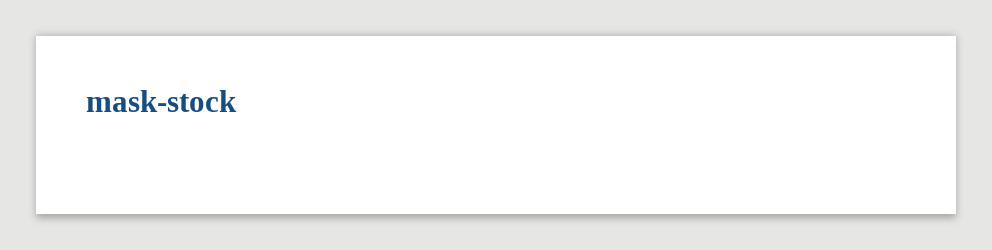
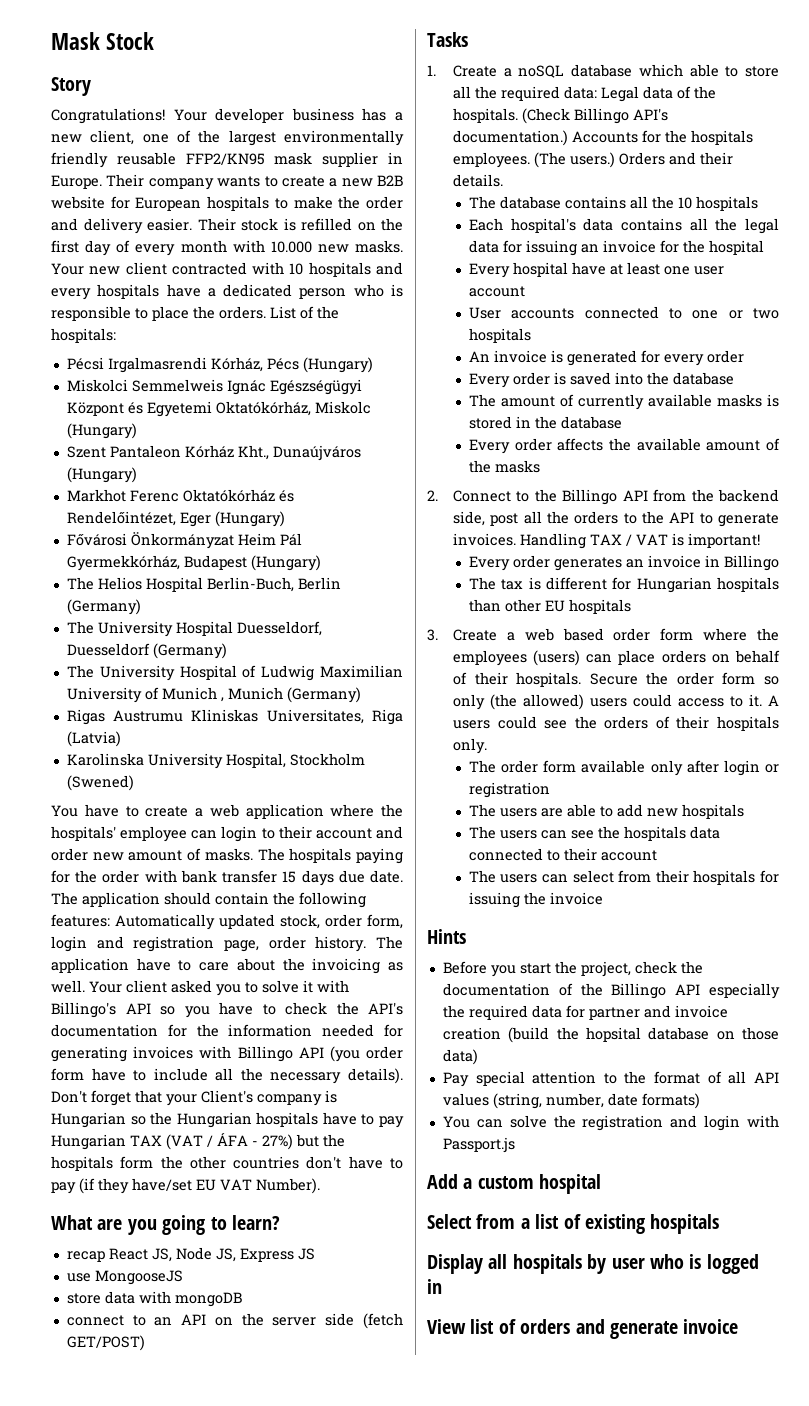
- mask-stock
+ Mask Stock
+ Story
+ Congratulations! Your developer business has a new client, one of the largest environmentally friendly reusable FFP2/KN95 mask supplier in Europe. Their company wants to create a new B2B website for European hospitals to make the order and delivery easier. Their stock is refilled on the first day of every month with 10.000 new masks. Your new client contracted with 10 hospitals and every hospitals have a dedicated person who is responsible to place the orders. List of the hospitals:
+ Pécsi Irgalmasrendi Kórház, Pécs (Hungary)
+ Miskolci Semmelweis Ignác Egészségügyi Központ és Egyetemi Oktatókórház, Miskolc (Hungary)
+ Szent Pantaleon Kórház Kht., Dunaújváros (Hungary)
+ Markhot Ferenc Oktatókórház és Rendelőintézet, Eger (Hungary)
+ Fővárosi Önkormányzat Heim Pál Gyermekkórház, Budapest (Hungary)
+ The Helios Hospital Berlin-Buch, Berlin (Germany)
+ The University Hospital Duesseldorf, Duesseldorf (Germany)
+ The University Hospital of Ludwig Maximilian University of Munich , Munich (Germany)
+ Rigas Austrumu Kliniskas Universitates, Riga (Latvia)
+ Karolinska University Hospital, Stockholm (Swened)
+ You have to create a web application where the hospitals' employee can login to their account and order new amount of masks. The hospitals paying for the order with bank transfer 15 days due date. The application should contain the following features: Automatically updated stock, order form, login and registration page, order history. The application have to care about the invoicing as well. Your client asked you to solve it with Billingo's API so you have to check the API's documentation for the information needed for generating invoices with Billingo API (you order form have to include all the necessary details). Don't forget that your Client's company is Hungarian so the Hungarian hospitals have to pay Hungarian TAX (VAT / ÁFA - 27%) but the hospitals form the other countries don't have to pay (if they have/set EU VAT Number).
+ What are you going to learn?
+ recap React JS, Node JS, Express JS
+ use MongooseJS
+ store data with mongoDB
+ connect to an API on the server side (fetch GET/POST)
+ Tasks
+ 1. Create a noSQL database which able to store all the required data: Legal data of the hospitals. (Check Billingo API's documentation.) Accounts for the hospitals employees. (The users.) Orders and their details.
+ The database contains all the 10 hospitals
+ Each hospital's data contains all the legal data for issuing an invoice for the hospital
+ Every hospital have at least one user account
+ User accounts connected to one or two hospitals
+ An invoice is generated for every order
+ Every order is saved into the database
+ The amount of currently available masks is stored in the database
+ Every order affects the available amount of the masks
+ 2. Connect to the Billingo API from the backend side, post all the orders to the API to generate invoices. Handling TAX / VAT is important!
+ Every order generates an invoice in Billingo
+ The tax is different for Hungarian hospitals than other EU hospitals
+ 3. Create a web based order form where the employees (users) can place orders on behalf of their hospitals. Secure the order form so only (the allowed) users could access to it. A users could see the orders of their hospitals only.
+ The order form available only after login or registration
+ The users are able to add new hospitals
+ The users can see the hospitals data connected to their account
+ The users can select from their hospitals for issuing the invoice
+ Hints
+ Before you start the project, check the documentation of the Billingo API especially the required data for partner and invoice creation (build the hopsital database on those data)
+ Pay special attention to the format of all API values (string, number, date formats)
+ You can solve the registration and login with Passport.js
+ Add a custom hospital
+ Select from a list of existing hospitals
+ Display all hospitals by user who is logged in
+ View list of orders and generate invoice

